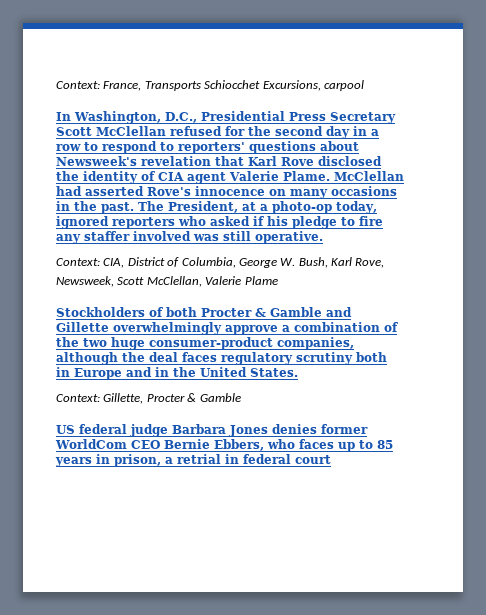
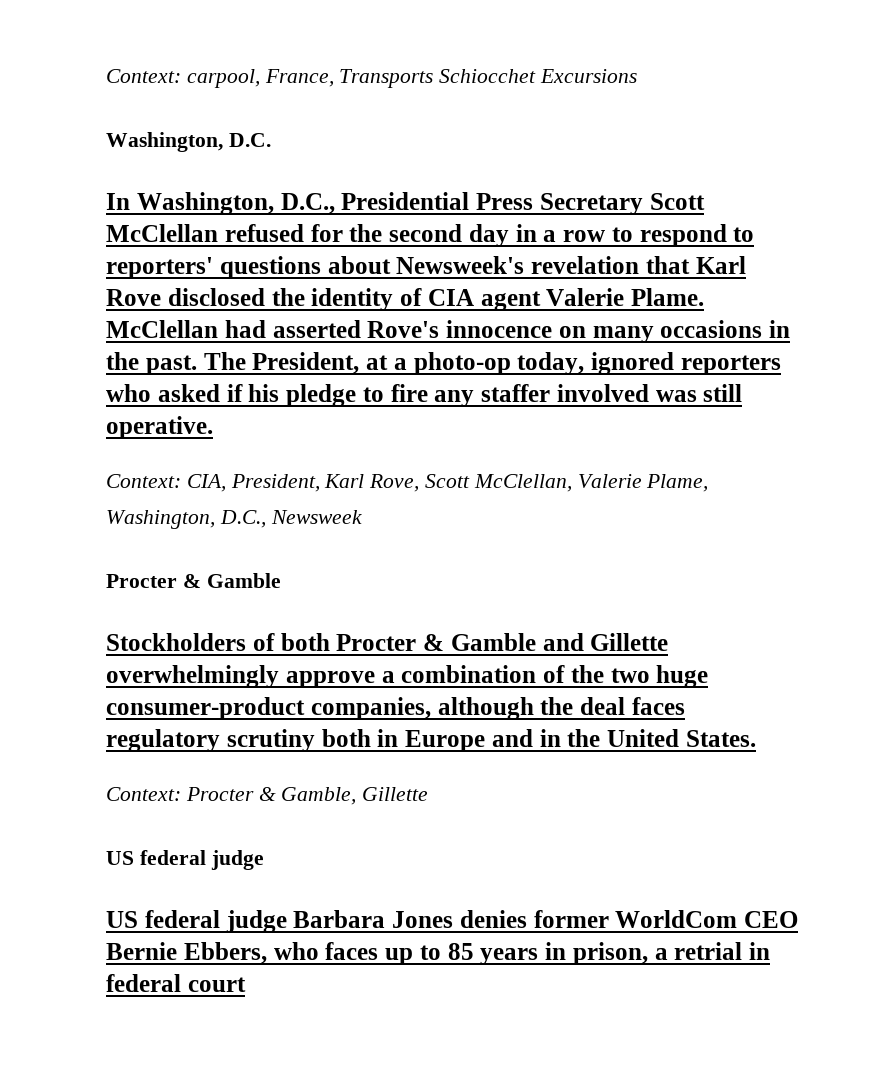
- Context: France, Transports Schiocchet Excursions, carpool
+ Context: carpool, France, Transports Schiocchet Excursions
+ Washington, D.C.
- Context: CIA, District of Columbia, George W. Bush, Karl Rove, Newsweek, Scott McClellan, Valerie Plame
+ Context: CIA, President, Karl Rove, Scott McClellan, Valerie Plame, Washington, D.C., Newsweek
+ Procter & Gamble
- Context: Gillette, Procter & Gamble
+ Context: Procter & Gamble, Gillette
+ US federal judge

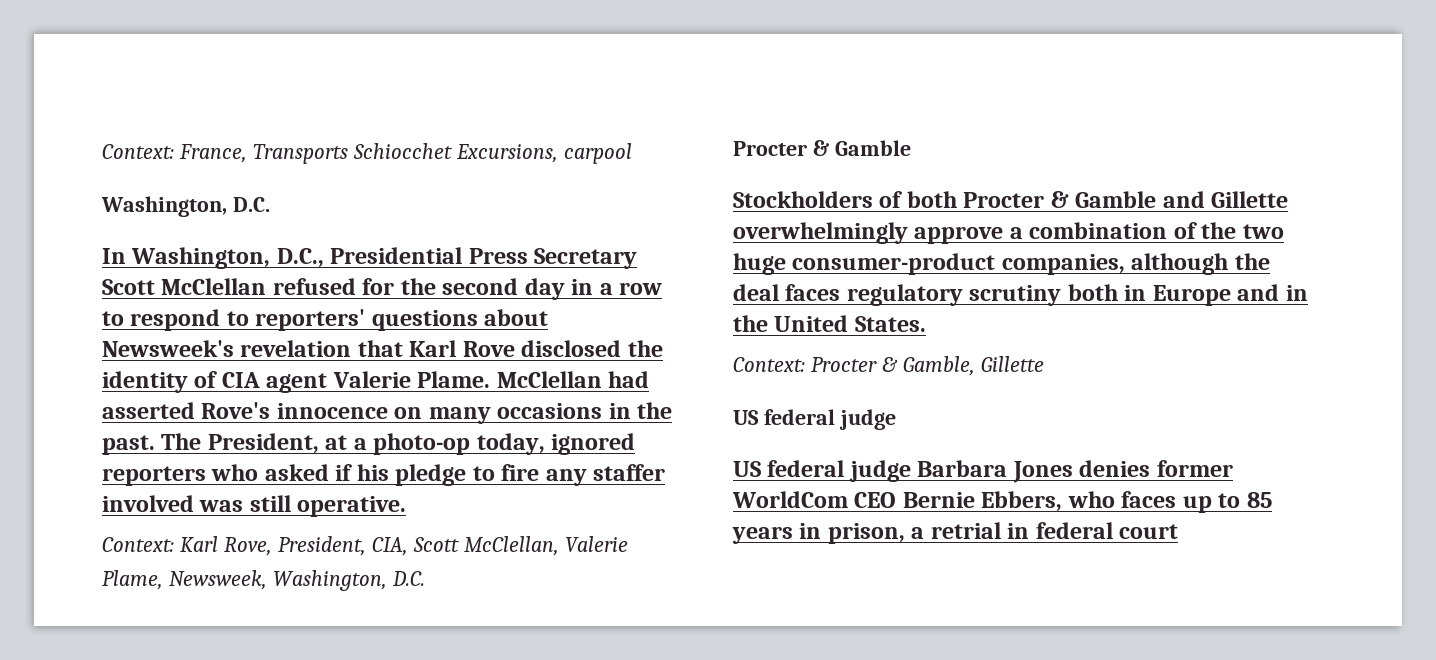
- Context: carpool, France, Transports Schiocchet Excursions
+ Context: France, Transports Schiocchet Excursions, carpool
- Context: CIA, President, Karl Rove, Scott McClellan, Valerie Plame, Washington, D.C., Newsweek
+ Context: Karl Rove, President, CIA, Scott McClellan, Valerie Plame, Newsweek, Washington, D.C.

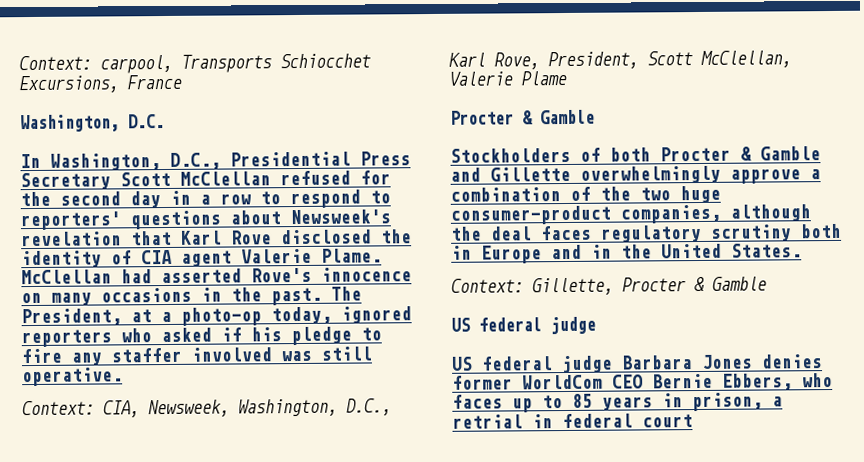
- Context: France, Transports Schiocchet Excursions, carpool
+ Context: carpool, Transports Schiocchet Excursions, France
- Context: Karl Rove, President, CIA, Scott McClellan, Valerie Plame, Newsweek, Washington, D.C.
+ Context: CIA, Newsweek, Washington, D.C., Karl Rove, President, Scott McClellan, Valerie Plame
- Context: Procter & Gamble, Gillette
+ Context: Gillette, Procter & Gamble

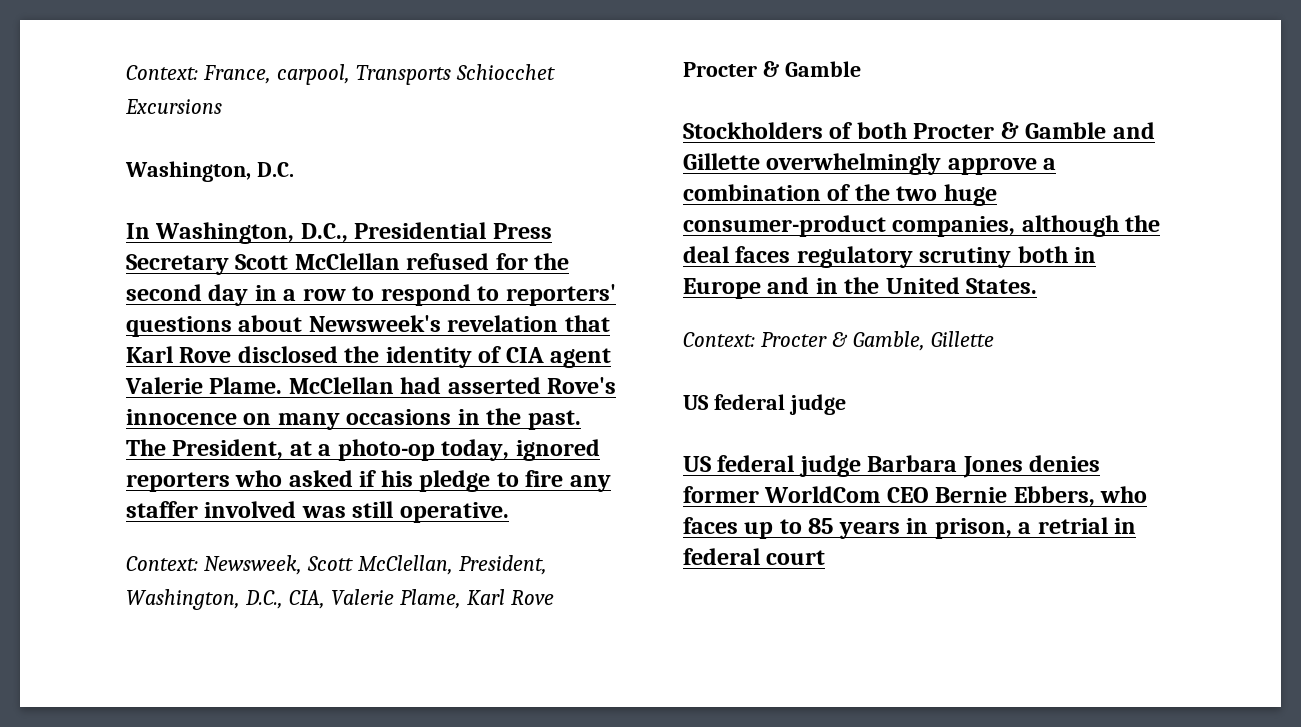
- Context: carpool, Transports Schiocchet Excursions, France
+ Context: France, carpool, Transports Schiocchet Excursions
- Context: CIA, Newsweek, Washington, D.C., Karl Rove, President, Scott McClellan, Valerie Plame
+ Context: Newsweek, Scott McClellan, President, Washington, D.C., CIA, Valerie Plame, Karl Rove
- Context: Gillette, Procter & Gamble
+ Context: Procter & Gamble, Gillette

